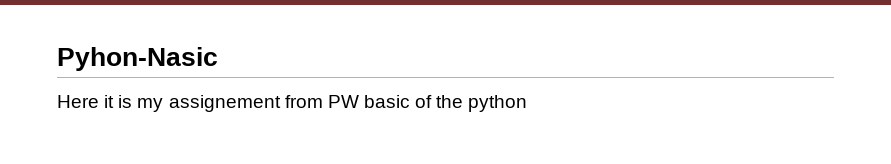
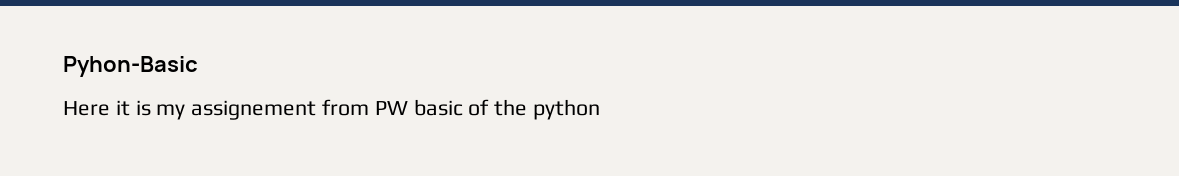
- Pyhon-Nasic
+ Pyhon-Basic

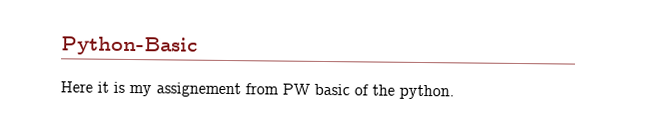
- Pyhon-Basic
+ Python-Basic
- Here it is my assignement from PW basic of the python
+ Here it is my assignement from PW basic of the python.

